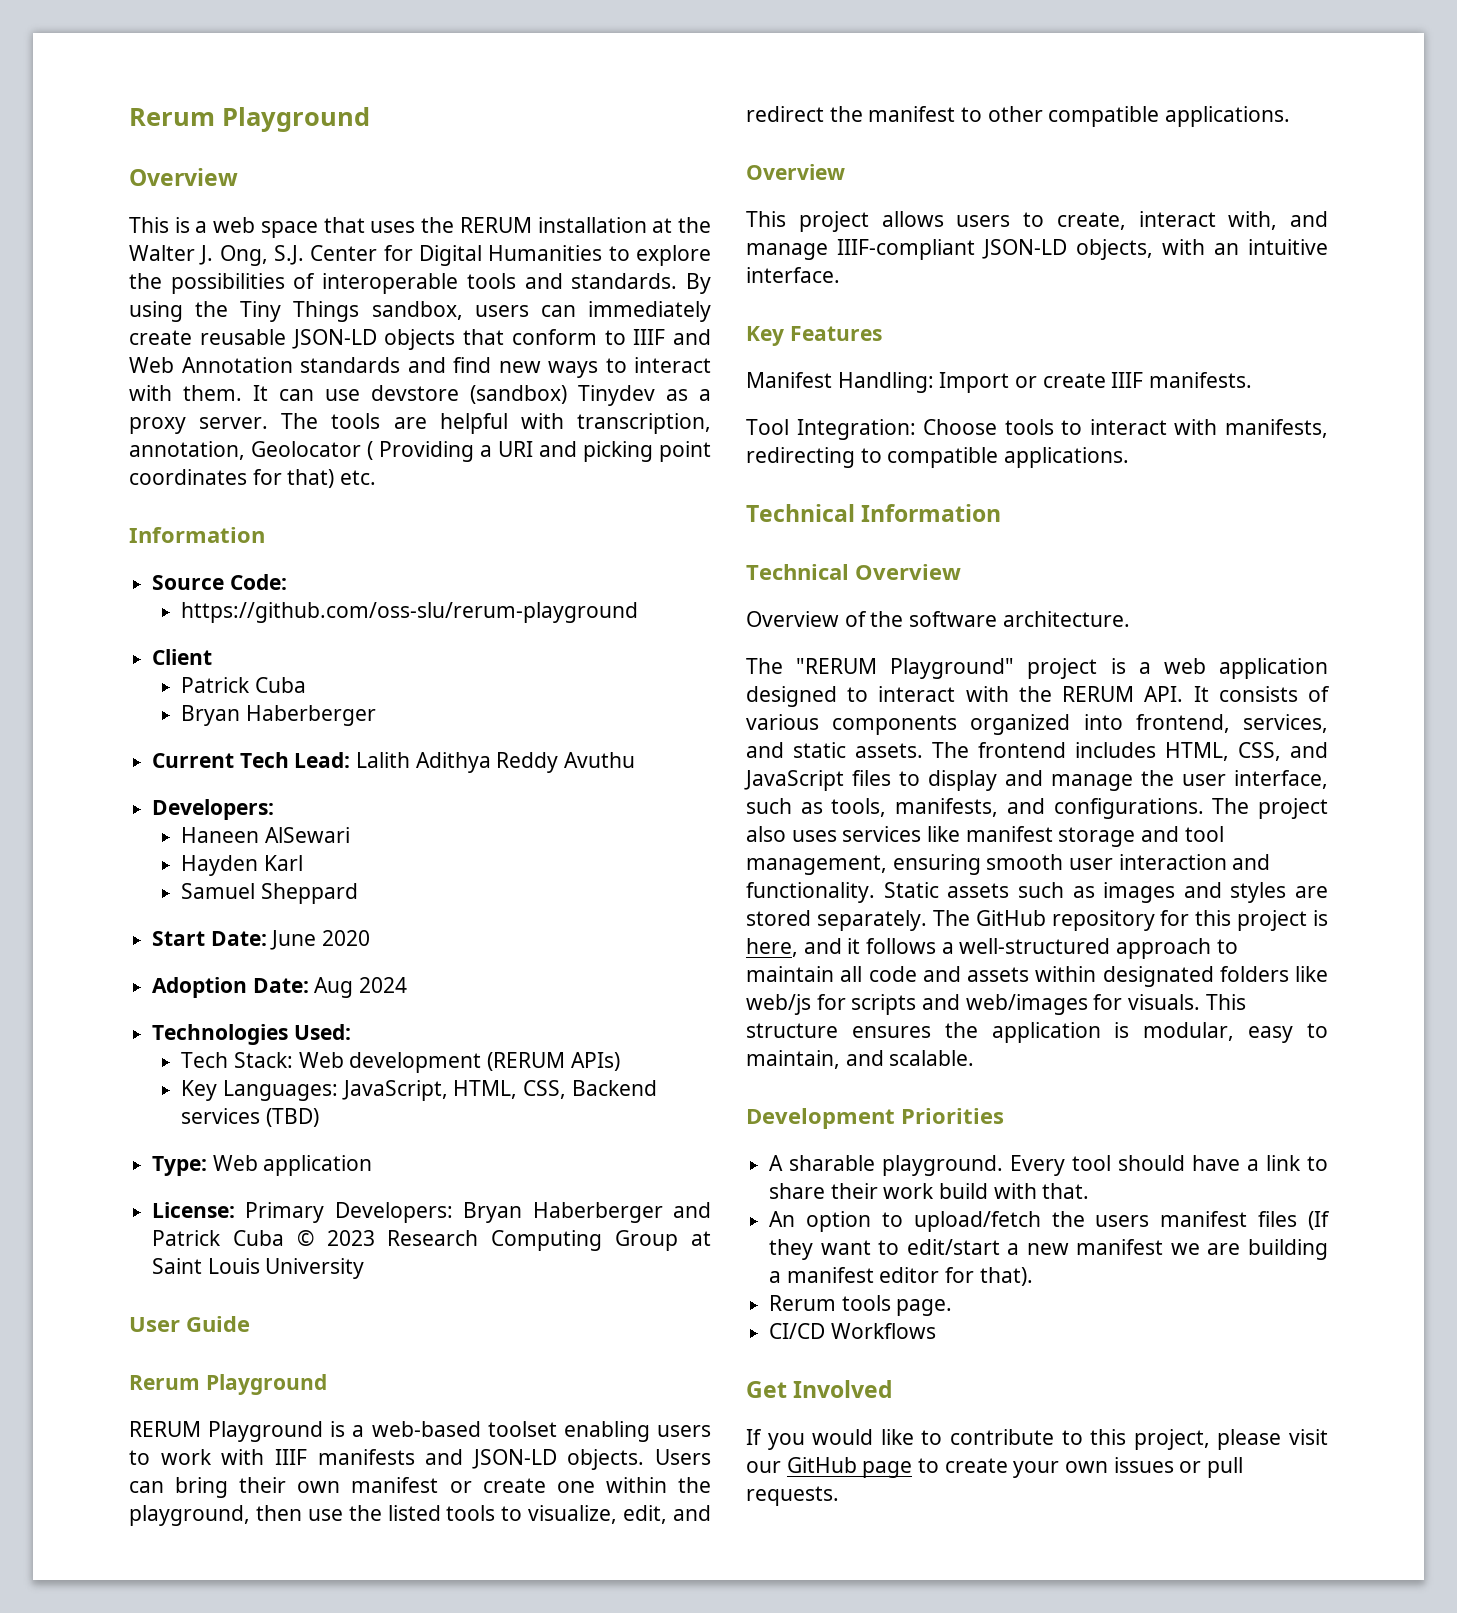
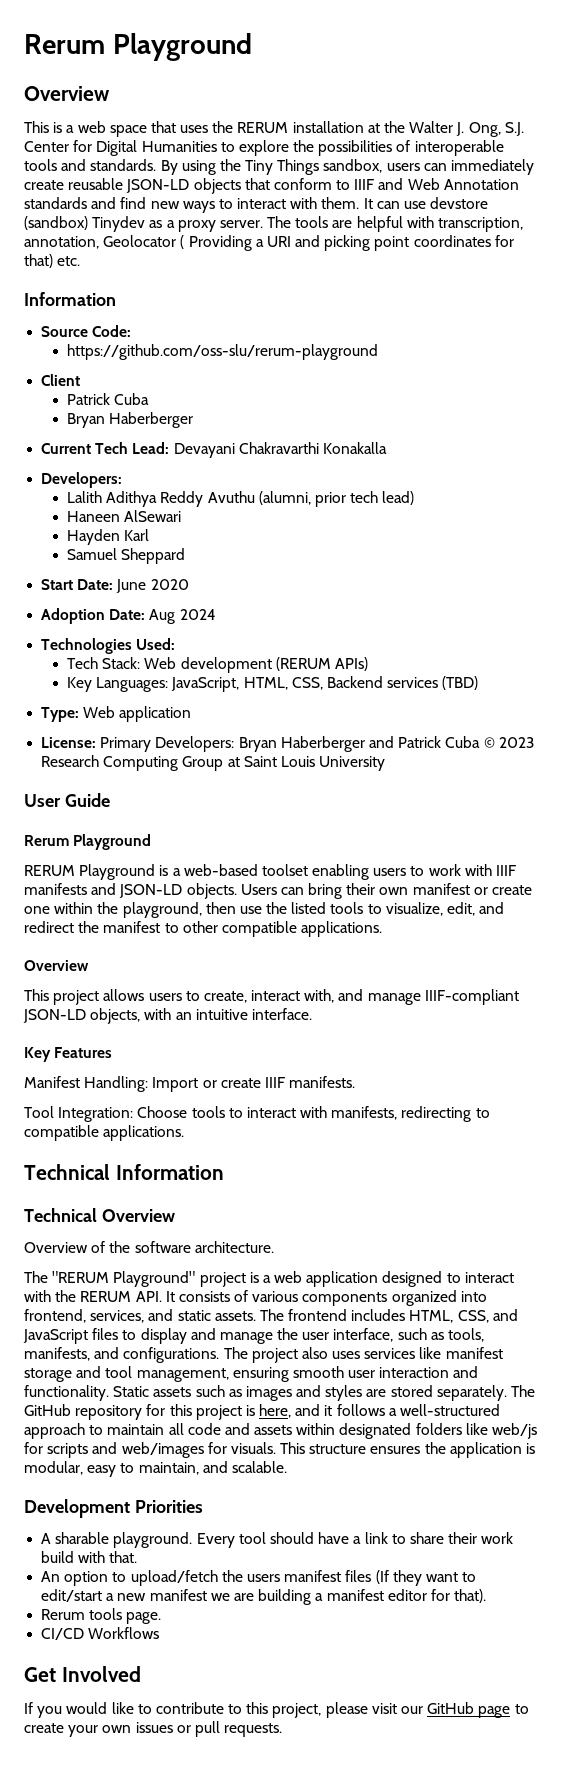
- Current Tech Lead: Lalith Adithya Reddy Avuthu
+ Current Tech Lead: Devayani Chakravarthi Konakalla
  Developers:
+ Lalith Adithya Reddy Avuthu (alumni, prior tech lead)

